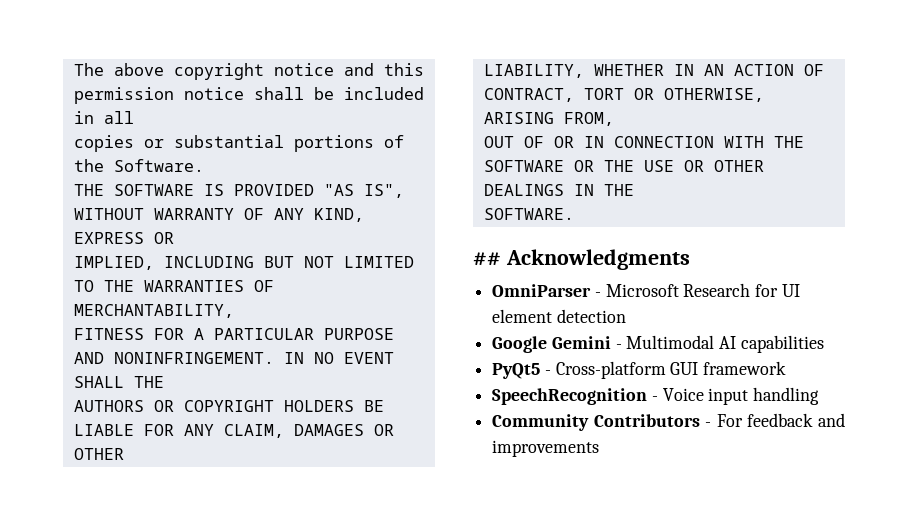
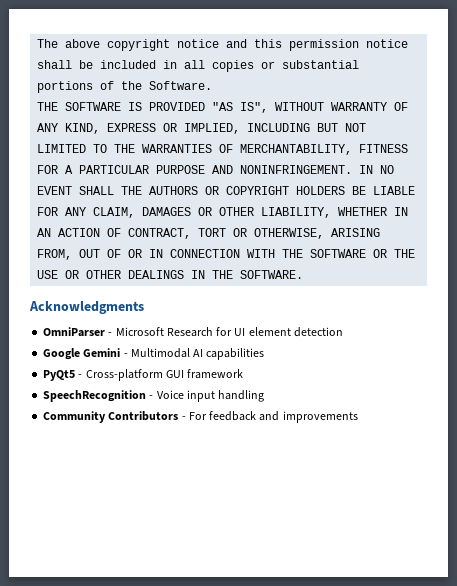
- The above copyright notice and this permission notice shall be included in all
- copies or substantial portions of the Software.
+ The above copyright notice and this permission notice shall be included in all copies or substantial portions of the Software.
- THE SOFTWARE IS PROVIDED "AS IS", WITHOUT WARRANTY OF ANY KIND, EXPRESS OR
- IMPLIED, INCLUDING BUT NOT LIMITED TO THE WARRANTIES OF MERCHANTABILITY,
- FITNESS FOR A PARTICULAR PURPOSE AND NONINFRINGEMENT.
+ THE SOFTWARE IS PROVIDED "AS IS", WITHOUT WARRANTY OF ANY KIND, EXPRESS OR IMPLIED, INCLUDING BUT NOT LIMITED TO THE WARRANTIES OF MERCHANTABILITY, FITNESS FOR A PARTICULAR PURPOSE AND NONINFRINGEMENT.
- IN NO EVENT SHALL THE
- AUTHORS OR COPYRIGHT HOLDERS BE LIABLE FOR ANY CLAIM, DAMAGES OR OTHER
- LIABILITY, WHETHER IN AN ACTION OF CONTRACT, TORT OR OTHERWISE, ARISING FROM,
- OUT OF OR IN CONNECTION WITH THE SOFTWARE OR THE USE OR OTHER DEALINGS IN THE
- SOFTWARE.
+ IN NO EVENT SHALL THE AUTHORS OR COPYRIGHT HOLDERS BE LIABLE FOR ANY CLAIM, DAMAGES OR OTHER LIABILITY, WHETHER IN AN ACTION OF CONTRACT, TORT OR OTHERWISE, ARISING FROM, OUT OF OR IN CONNECTION WITH THE SOFTWARE OR THE USE OR OTHER DEALINGS IN THE SOFTWARE.
- ## Acknowledgments
+ Acknowledgments

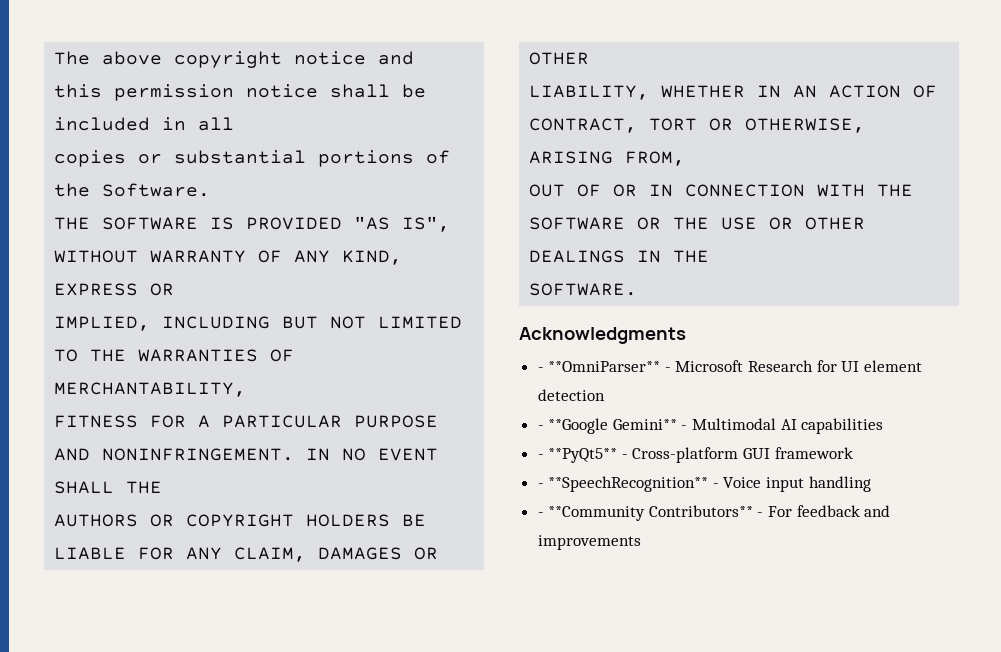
- The above copyright notice and this permission notice shall be included in all copies or substantial portions of the Software.
+ The above copyright notice and this permission notice shall be included in all
+ copies or substantial portions of the Software.
- THE SOFTWARE IS PROVIDED "AS IS", WITHOUT WARRANTY OF ANY KIND, EXPRESS OR IMPLIED, INCLUDING BUT NOT LIMITED TO THE WARRANTIES OF MERCHANTABILITY, FITNESS FOR A PARTICULAR PURPOSE AND NONINFRINGEMENT.
+ THE SOFTWARE IS PROVIDED "AS IS", WITHOUT WARRANTY OF ANY KIND, EXPRESS OR
+ IMPLIED, INCLUDING BUT NOT LIMITED TO THE WARRANTIES OF MERCHANTABILITY,
+ FITNESS FOR A PARTICULAR PURPOSE AND NONINFRINGEMENT.
- IN NO EVENT SHALL THE AUTHORS OR COPYRIGHT HOLDERS BE LIABLE FOR ANY CLAIM, DAMAGES OR OTHER LIABILITY, WHETHER IN AN ACTION OF CONTRACT, TORT OR OTHERWISE, ARISING FROM, OUT OF OR IN CONNECTION WITH THE SOFTWARE OR THE USE OR OTHER DEALINGS IN THE SOFTWARE.
+ IN NO EVENT SHALL THE
+ AUTHORS OR COPYRIGHT HOLDERS BE LIABLE FOR ANY CLAIM, DAMAGES OR OTHER
+ LIABILITY, WHETHER IN AN ACTION OF CONTRACT, TORT OR OTHERWISE, ARISING FROM,
+ OUT OF OR IN CONNECTION WITH THE SOFTWARE OR THE USE OR OTHER DEALINGS IN THE
+ SOFTWARE.
- OmniParser - Microsoft Research for UI element detection
+ - **OmniParser** - Microsoft Research for UI element detection
- Google Gemini - Multimodal AI capabilities
+ - **Google Gemini** - Multimodal AI capabilities
- PyQt5 - Cross-platform GUI framework
+ - **PyQt5** - Cross-platform GUI framework
- SpeechRecognition - Voice input handling
+ - **SpeechRecognition** - Voice input handling
- Community Contributors - For feedback and improvements
+ - **Community Contributors** - For feedback and improvements

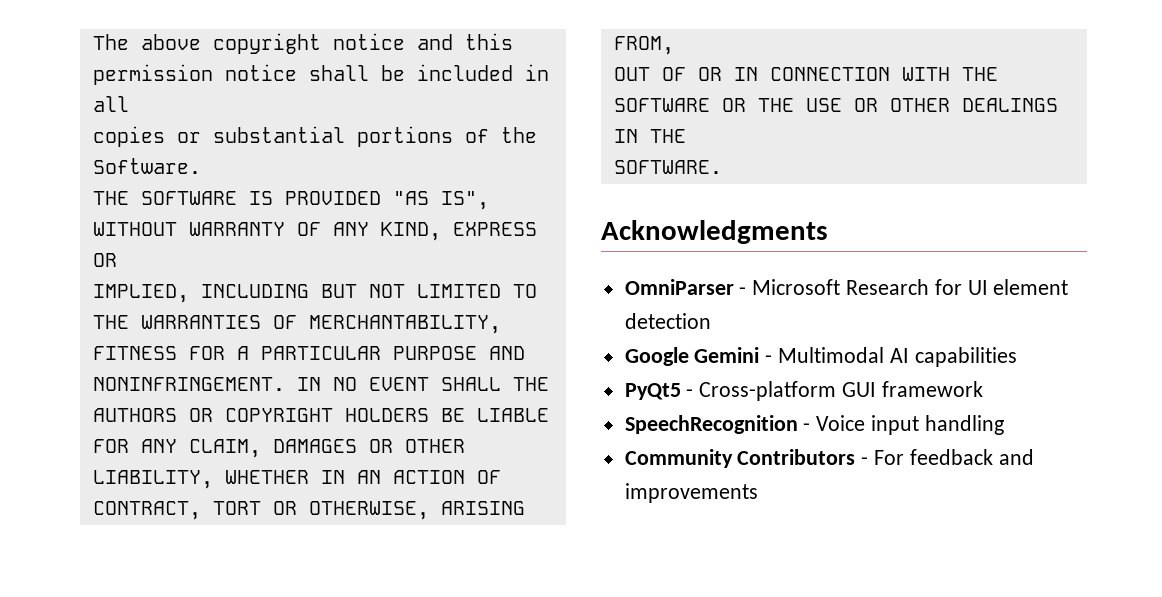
- - **OmniParser** - Microsoft Research for UI element detection
+ OmniParser - Microsoft Research for UI element detection
- - **Google Gemini** - Multimodal AI capabilities
+ Google Gemini - Multimodal AI capabilities
- - **PyQt5** - Cross-platform GUI framework
+ PyQt5 - Cross-platform GUI framework
- - **SpeechRecognition** - Voice input handling
+ SpeechRecognition - Voice input handling
- - **Community Contributors** - For feedback and improvements
+ Community Contributors - For feedback and improvements

